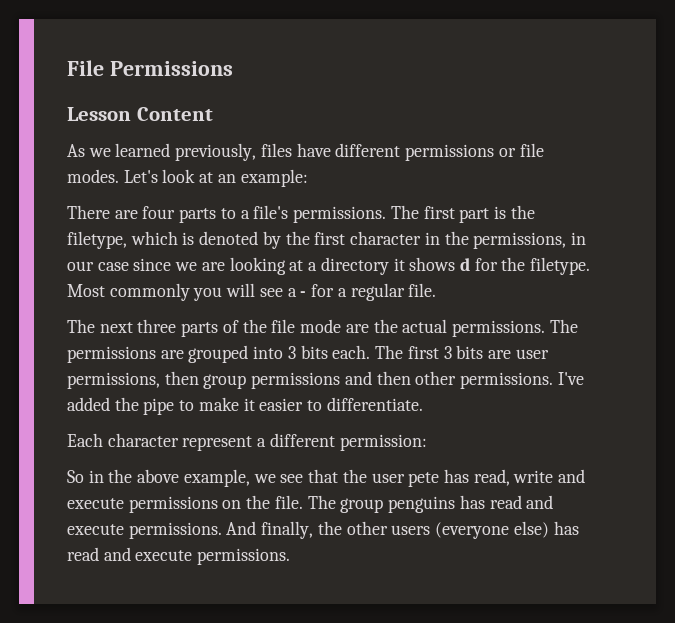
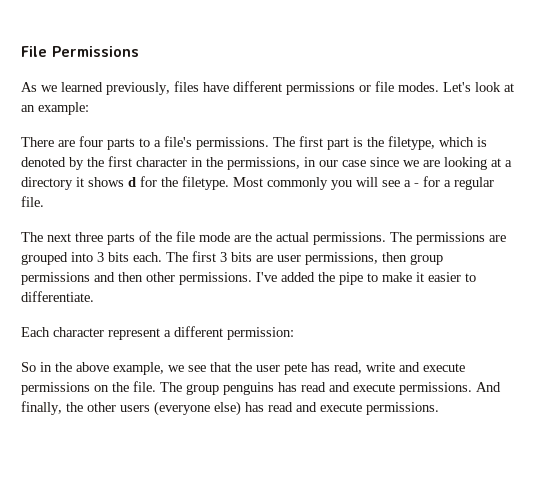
- Lesson Content

